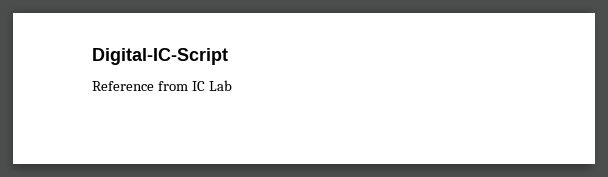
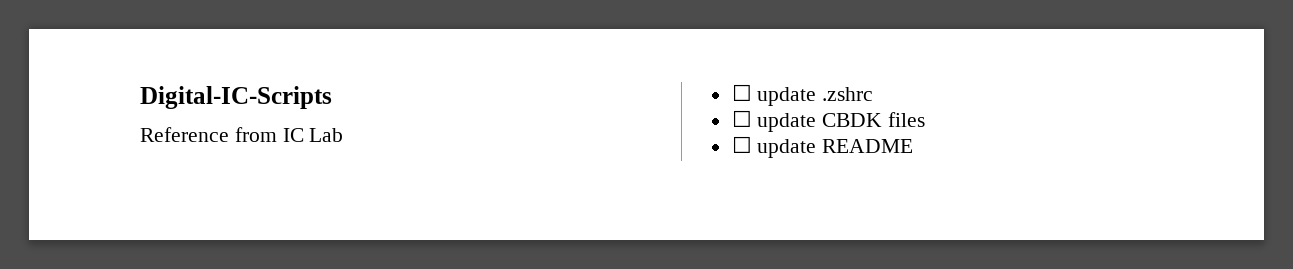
- Digital-IC-Script
+ Digital-IC-Scripts
+ ☐ update .zshrc
+ ☐ update CBDK files
+ ☐ update README

